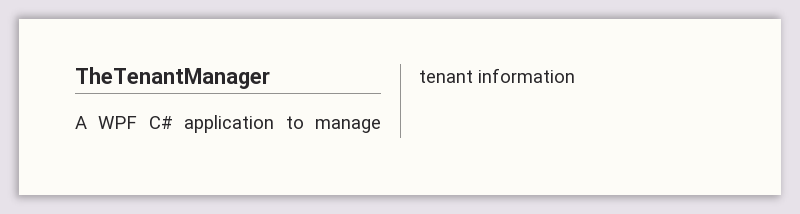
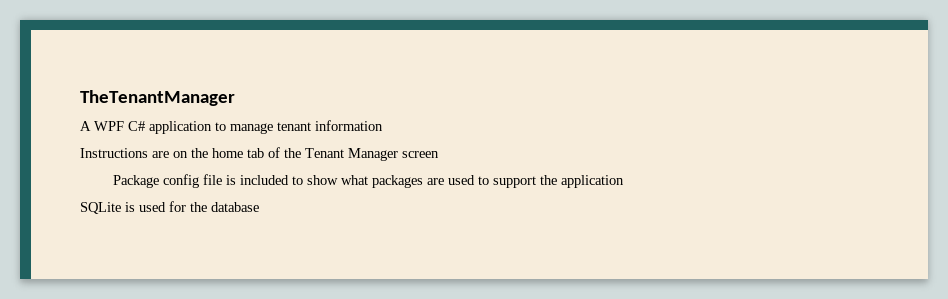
+ Instructions are on the home tab of the Tenant Manager screen
+ Package config file is included to show what packages are used to support the application
+ SQLite is used for the database

